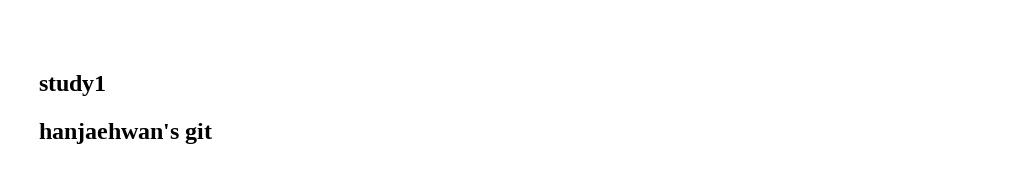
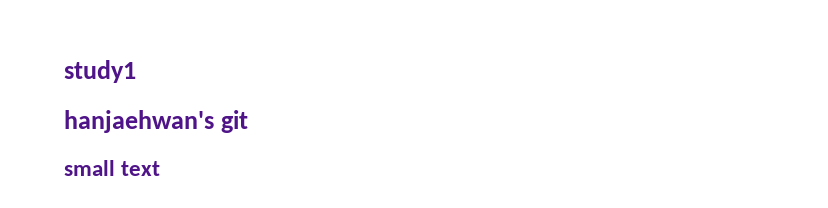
+ small text

